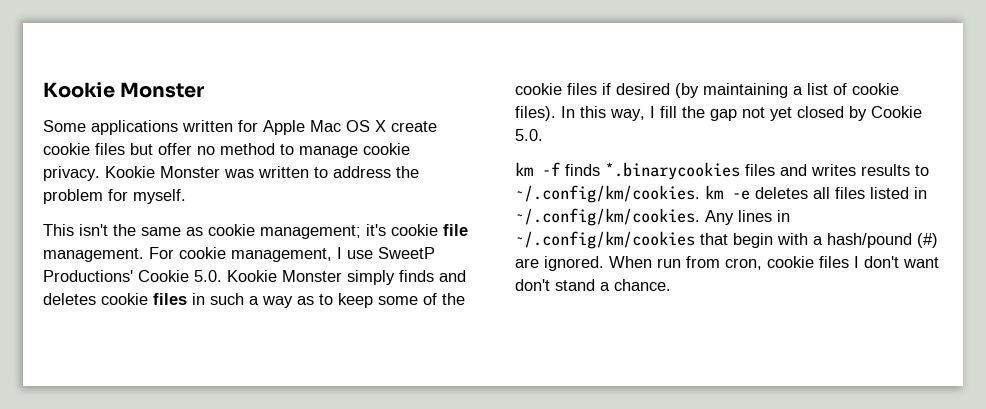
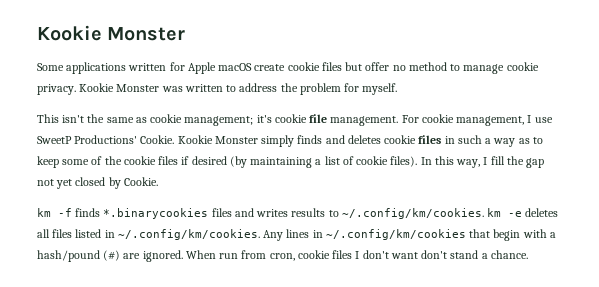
- Some applications written for Apple Mac OS X create cookie files but offer no method to manage cookie privacy.
+ Some applications written for Apple macOS create cookie files but offer no method to manage cookie privacy.
- For cookie management, I use SweetP Productions' Cookie 5.0. Kookie Monster simply finds and deletes cookie files in such a way as to keep some of the cookie files if desired (by maintaining a list of cookie files).
+ For cookie management, I use SweetP Productions' Cookie. Kookie Monster simply finds and deletes cookie files in such a way as to keep some of the cookie files if desired (by maintaining a list of cookie files).
- In this way, I fill the gap not yet closed by Cookie 5.0.
+ In this way, I fill the gap not yet closed by Cookie.

